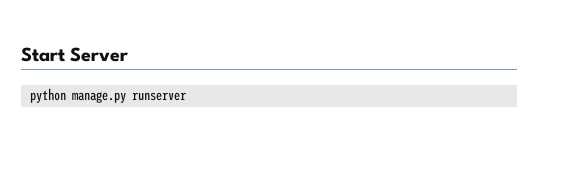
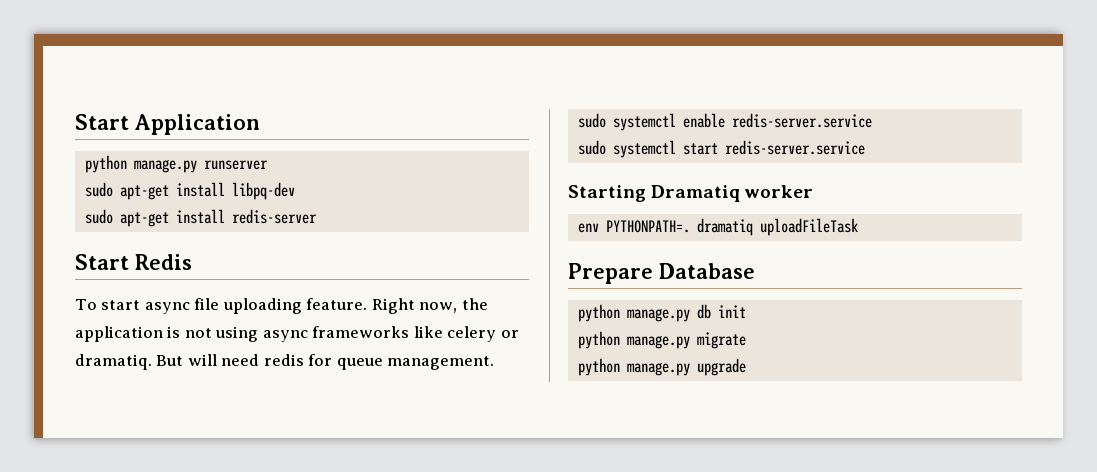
- Start Server
+ Start Application
+ sudo apt-get install libpq-dev
+ sudo apt-get install redis-server
+ Start Redis
+ To start async file uploading feature. Right now, the application is not using async frameworks like celery or dramatiq. But will need redis for queue management.
+ sudo systemctl enable redis-server.service
+ sudo systemctl start redis-server.service
+ Starting Dramatiq worker
+ env PYTHONPATH=. dramatiq uploadFileTask
+ Prepare Database
+ python manage.py db init
+ python manage.py migrate
+ python manage.py upgrade

